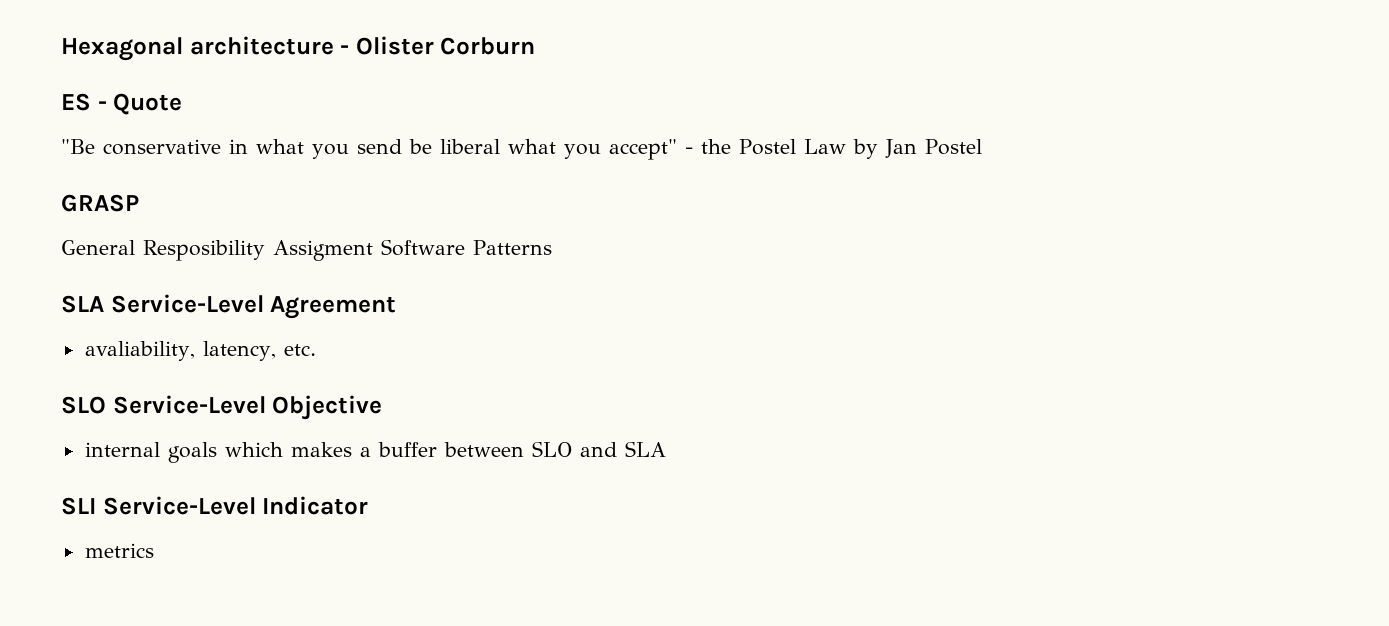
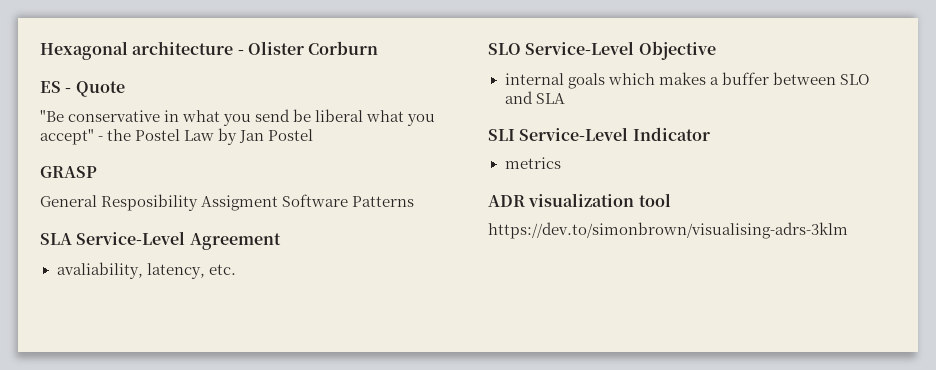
+ ADR visualization tool
+ https://dev.to/simonbrown/visualising-adrs-3klm

